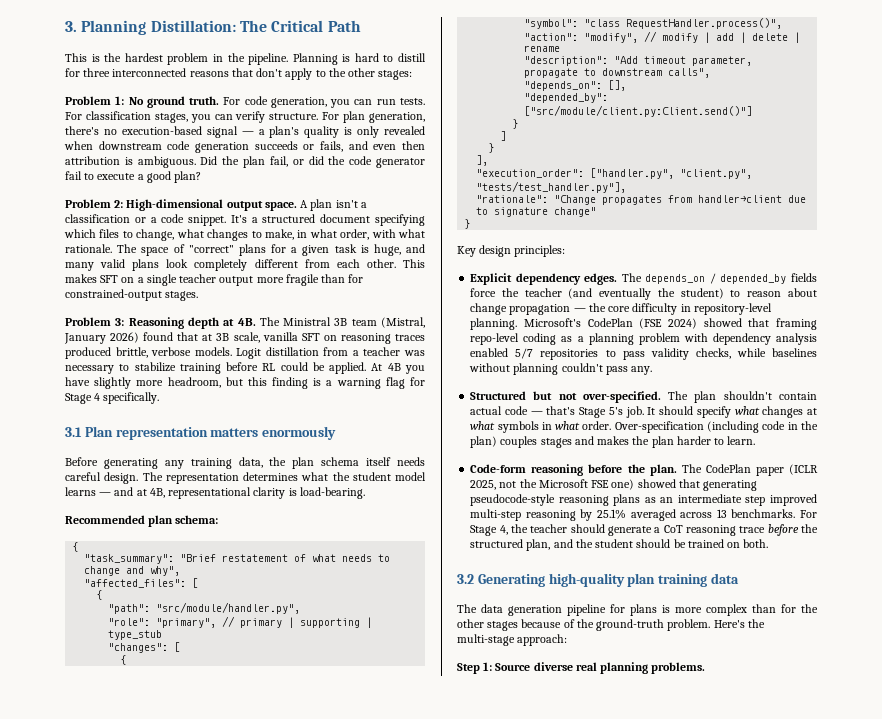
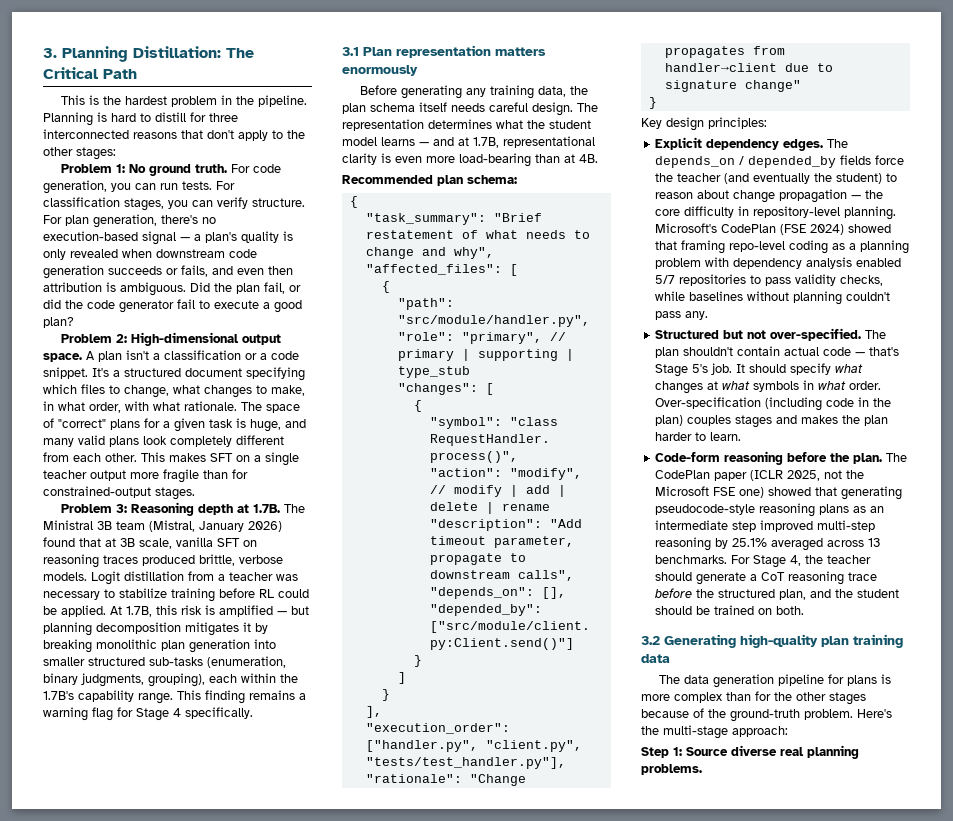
- Problem 3: Reasoning depth at 4B. The Ministral 3B team (Mistral, January 2026) found that at 3B scale, vanilla SFT on reasoning traces produced brittle, verbose models.
+ Problem 3: Reasoning depth at 1.7B. The Ministral 3B team (Mistral, January 2026) found that at 3B scale, vanilla SFT on reasoning traces produced brittle, verbose models.
- At 4B you have slightly more headroom, but this finding is a warning flag for Stage 4 specifically.
+ At 1.7B, this risk is amplified — but planning decomposition mitigates it by breaking monolithic plan generation into smaller structured sub-tasks (enumeration, binary judgments, grouping), each within the 1.7B's capability range. This finding remains a warning flag for Stage 4 specifically.
- The representation determines what the student model learns — and at 4B, representational clarity is load-bearing.
+ The representation determines what the student model learns — and at 1.7B, representational clarity is even more load-bearing than at 4B.

